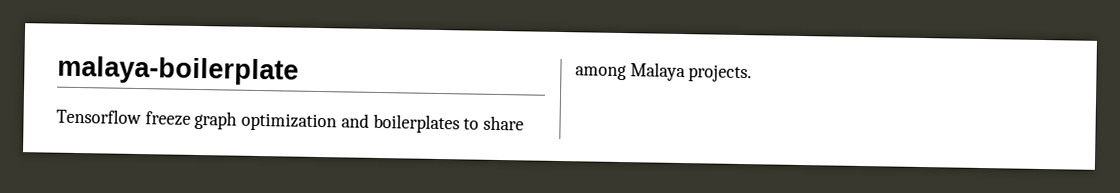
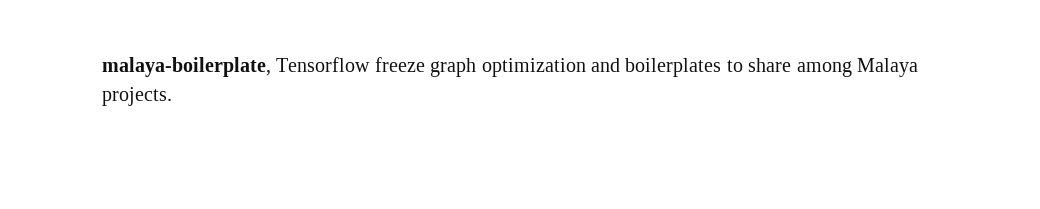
- malaya-boilerplate
- Tensorflow freeze graph optimization and boilerplates to share among Malaya projects.
+ malaya-boilerplate, Tensorflow freeze graph optimization and boilerplates to share among Malaya projects.

